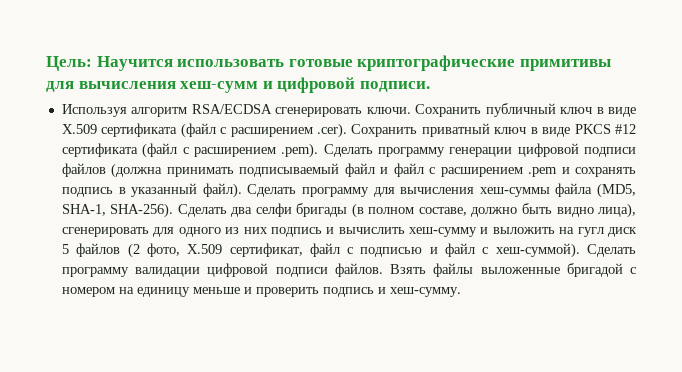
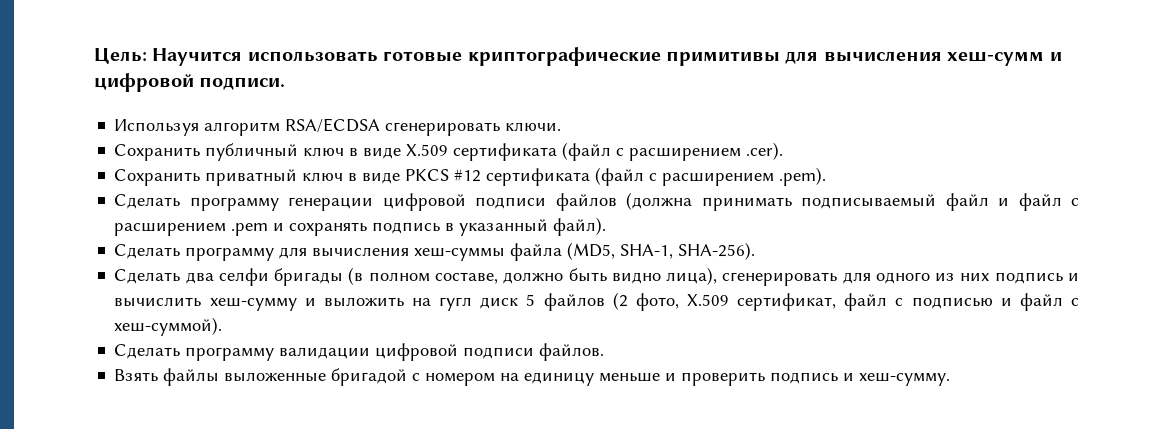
- Используя алгоритм RSA/ECDSA сгенерировать ключи. Сохранить публичный ключ в виде X.509 сертификата (файл с расширением .cer). Сохранить приватный ключ в виде PKCS #12 сертификата (файл с расширением .pem). Сделать программу генерации цифровой подписи файлов (должна принимать подписываемый файл и файл с расширением .pem и сохранять подпись в указанный файл). Сделать программу для вычисления хеш-суммы файла (MD5, SHA-1, SHA-256). Сделать два селфи бригады (в полном составе, должно быть видно лица), сгенерировать для одного из них подпись и вычислить хеш-сумму и выложить на гугл диск 5 файлов (2 фото, X.509 сертификат, файл с подписью и файл с хеш-суммой). Сделать программу валидации цифровой подписи файлов. Взять файлы выложенные бригадой с номером на единицу меньше и проверить подпись и хеш-сумму.
+ Используя алгоритм RSA/ECDSA сгенерировать ключи.
+ Сохранить публичный ключ в виде X.509 сертификата (файл с расширением .cer).
+ Сохранить приватный ключ в виде PKCS #12 сертификата (файл с расширением .pem).
+ Сделать программу генерации цифровой подписи файлов (должна принимать подписываемый файл и файл с расширением .pem и сохранять подпись в указанный файл).
+ Сделать программу для вычисления хеш-суммы файла (MD5, SHA-1, SHA-256).
+ Сделать два селфи бригады (в полном составе, должно быть видно лица), сгенерировать для одного из них подпись и вычислить хеш-сумму и выложить на гугл диск 5 файлов (2 фото, X.509 сертификат, файл с подписью и файл с хеш-суммой).
+ Сделать программу валидации цифровой подписи файлов.
+ Взять файлы выложенные бригадой с номером на единицу меньше и проверить подпись и хеш-сумму.

